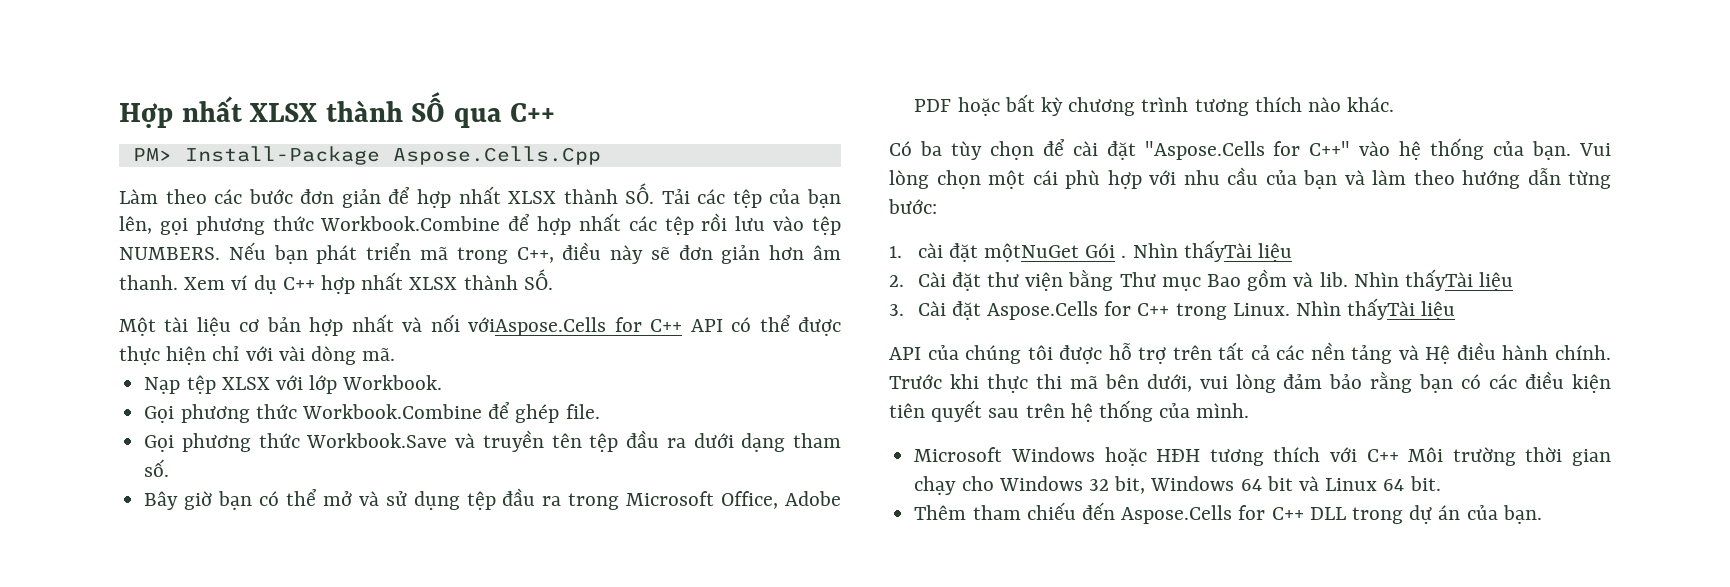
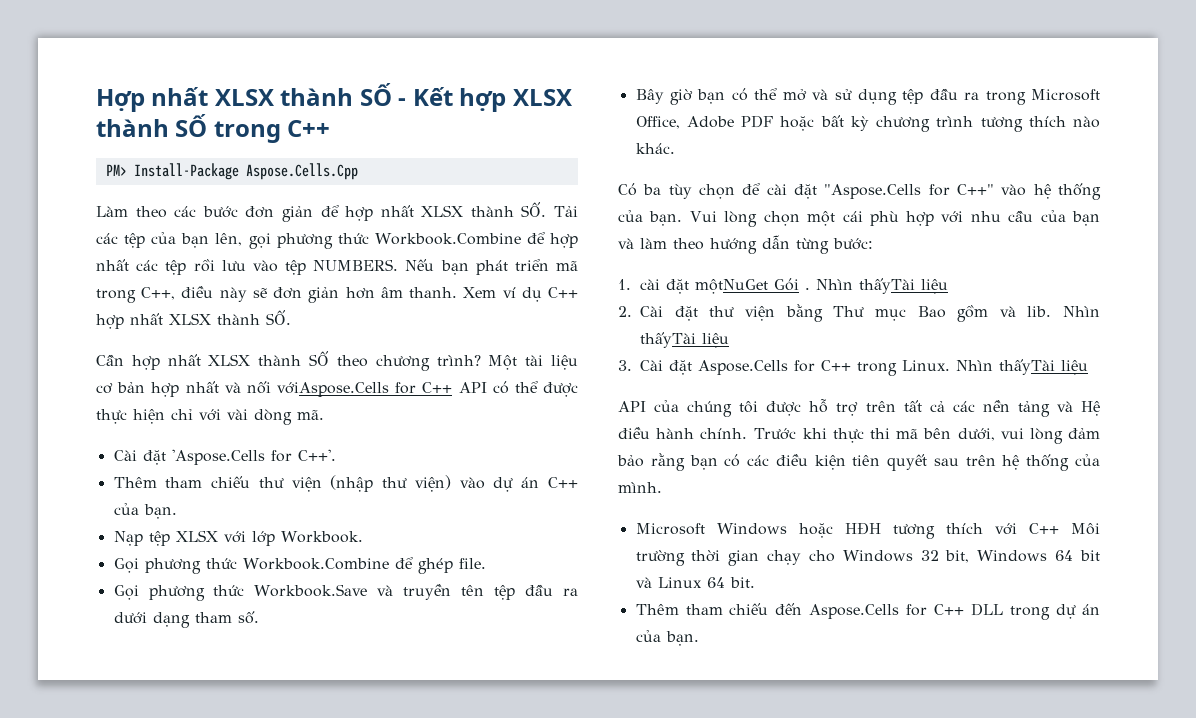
- Hợp nhất XLSX thành SỐ qua C++
+ Hợp nhất XLSX thành SỐ - Kết hợp XLSX thành SỐ trong C++
+ Cần hợp nhất XLSX thành SỐ theo chương trình?
+ Cài đặt 'Aspose.Cells for C++'.
+ Thêm tham chiếu thư viện (nhập thư viện) vào dự án C++ của bạn.

